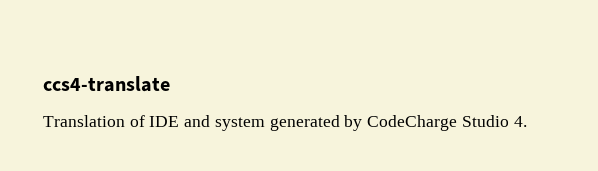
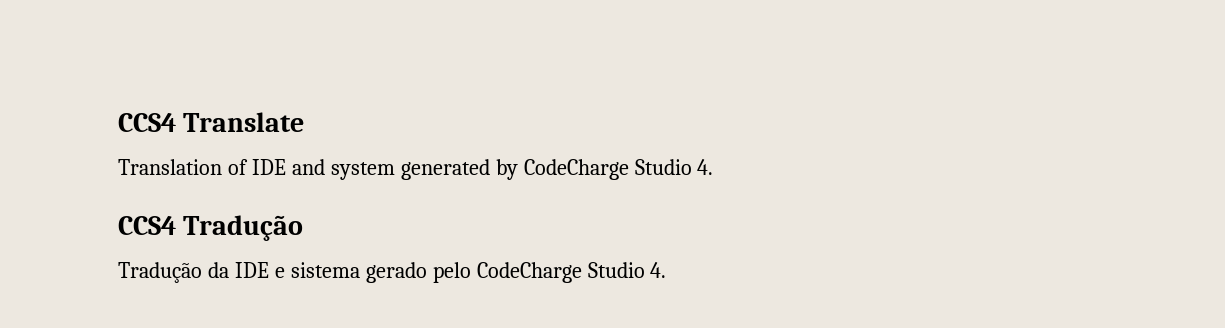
- ccs4-translate
+ CCS4 Translate
+ CCS4 Tradução
+ Tradução da IDE e sistema gerado pelo CodeCharge Studio 4.

